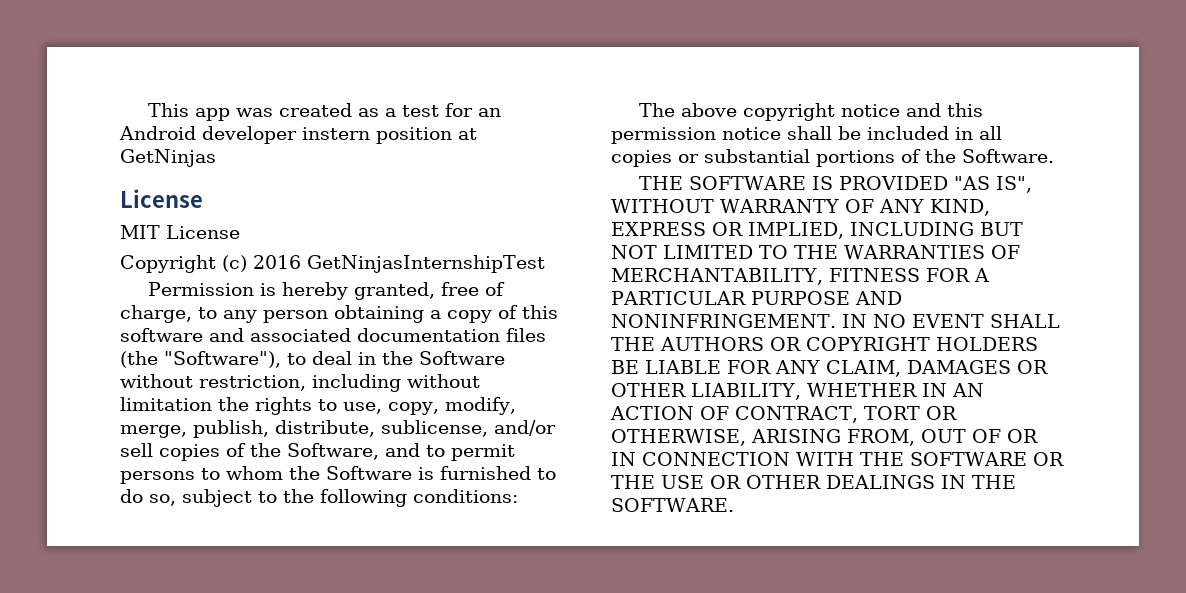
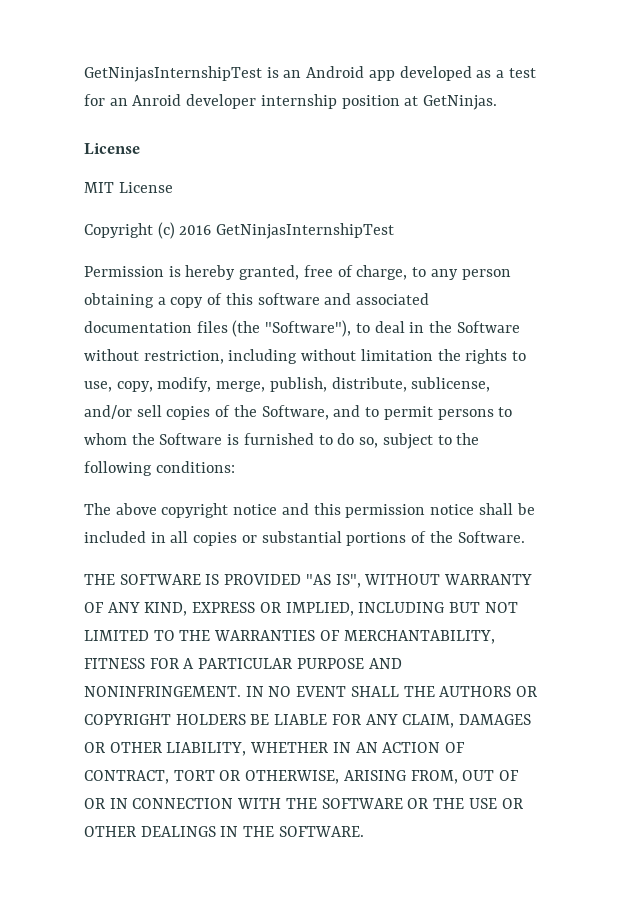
- This app was created as a test for an Android developer instern position at GetNinjas
+ GetNinjasInternshipTest is an Android app developed as a test for an Anroid developer internship position at GetNinjas.

